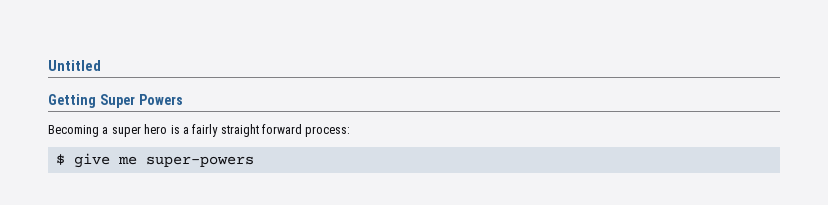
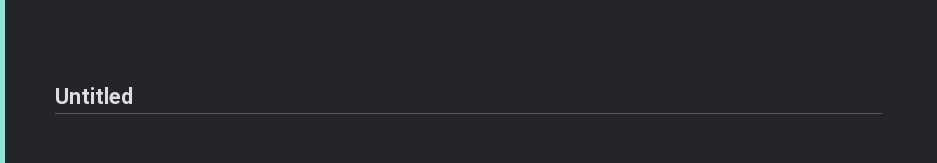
- Getting Super Powers
- Becoming a super hero is a fairly straight forward process:
- $ give me super-powers

